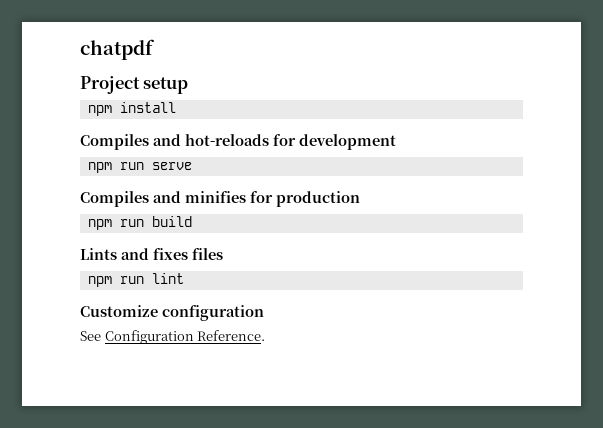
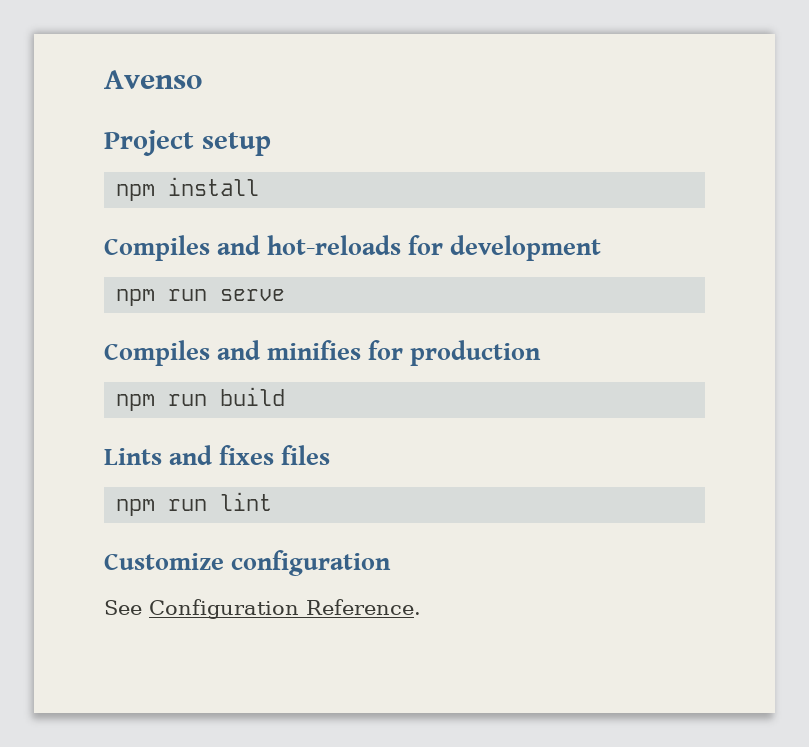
- chatpdf
+ Avenso

